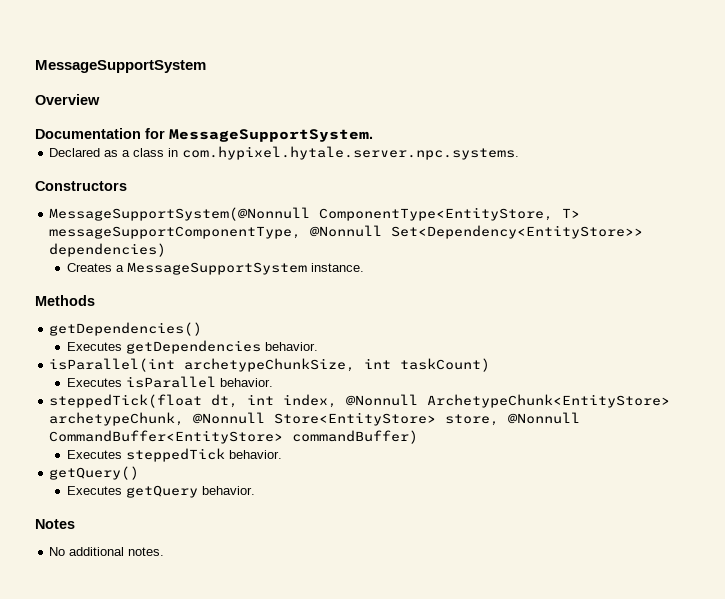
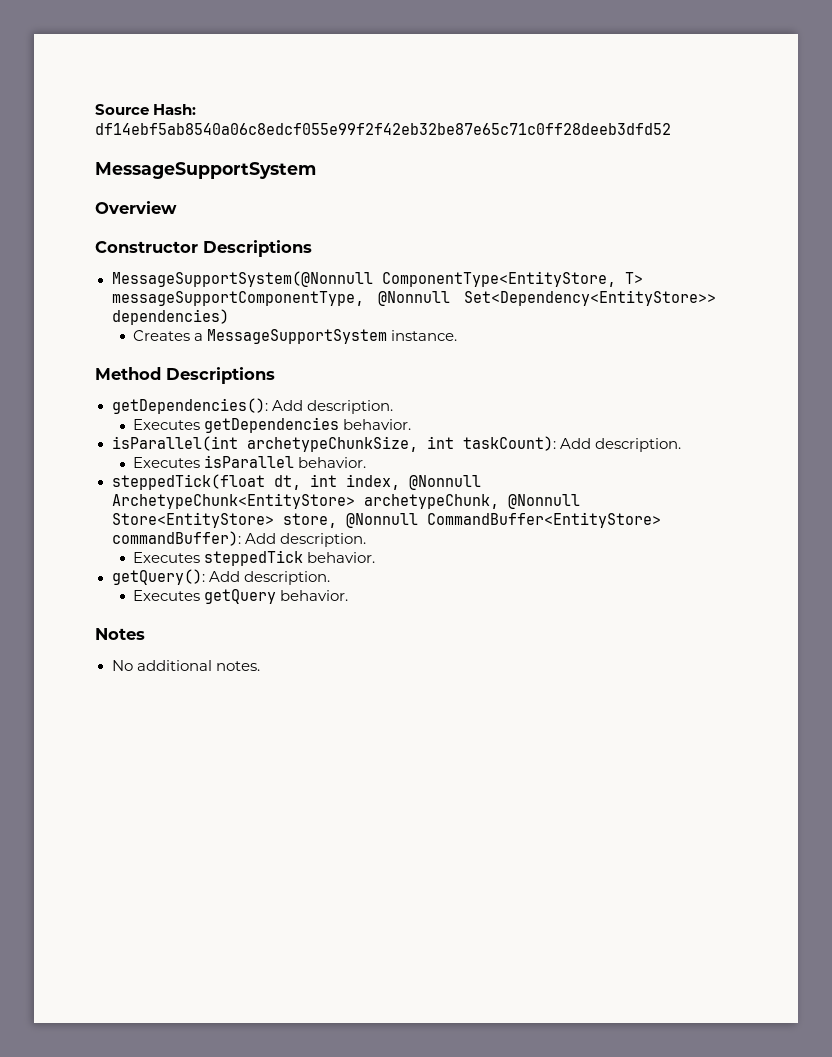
+ Source Hash: df14ebf5ab8540a06c8edcf055e99f2f42eb32be87e65c71c0ff28deeb3dfd52
- Documentation for MessageSupportSystem.
- Declared as a class in com.hypixel.hytale.server.npc.systems.
- Constructors
+ Constructor Descriptions
- Methods
- getDependencies()
+ Method Descriptions
+ getDependencies(): Add description.
- isParallel(int archetypeChunkSize, int taskCount)
+ isParallel(int archetypeChunkSize, int taskCount): Add description.
- steppedTick(float dt, int index, @Nonnull ArchetypeChunk<EntityStore> archetypeChunk, @Nonnull Store<EntityStore> store, @Nonnull CommandBuffer<EntityStore> commandBuffer)
+ steppedTick(float dt, int index, @Nonnull ArchetypeChunk<EntityStore> archetypeChunk, @Nonnull Store<EntityStore> store, @Nonnull CommandBuffer<EntityStore> commandBuffer): Add description.
- getQuery()
+ getQuery(): Add description.

